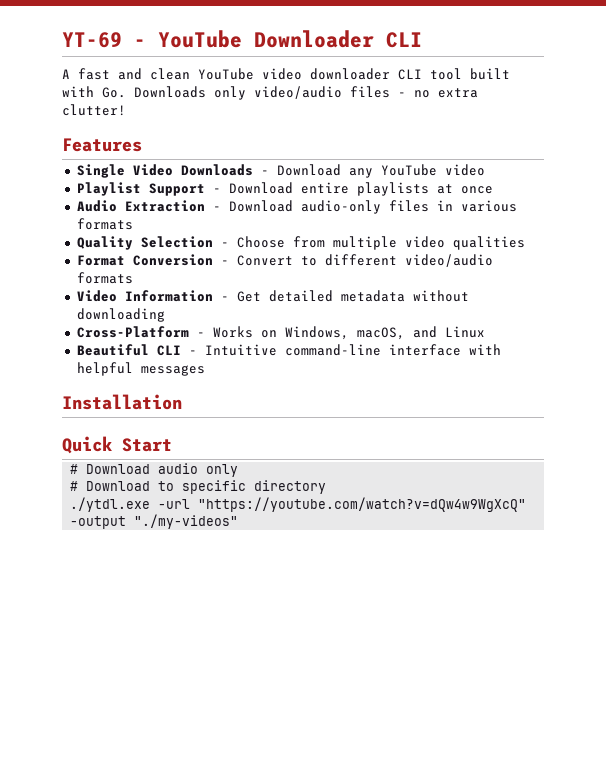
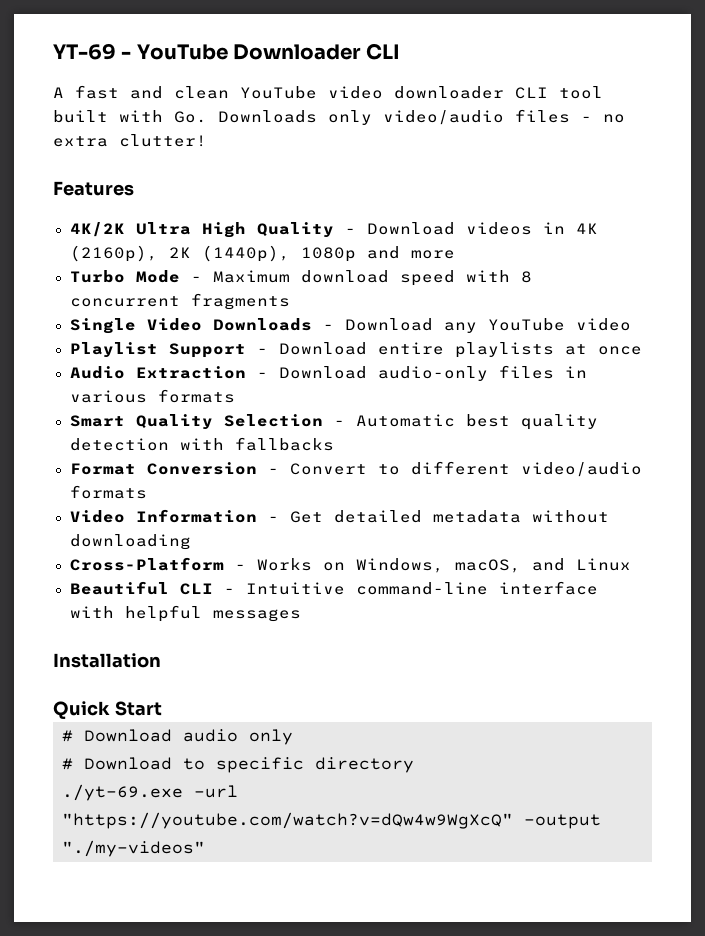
+ 4K/2K Ultra High Quality - Download videos in 4K (2160p), 2K (1440p), 1080p and more
+ Turbo Mode - Maximum download speed with 8 concurrent fragments
- Quality Selection - Choose from multiple video qualities
+ Smart Quality Selection - Automatic best quality detection with fallbacks
- ./ytdl.exe -url "https://youtube.com/watch?v=dQw4w9WgXcQ" -output "./my-videos"
+ ./yt-69.exe -url "https://youtube.com/watch?v=dQw4w9WgXcQ" -output "./my-videos"

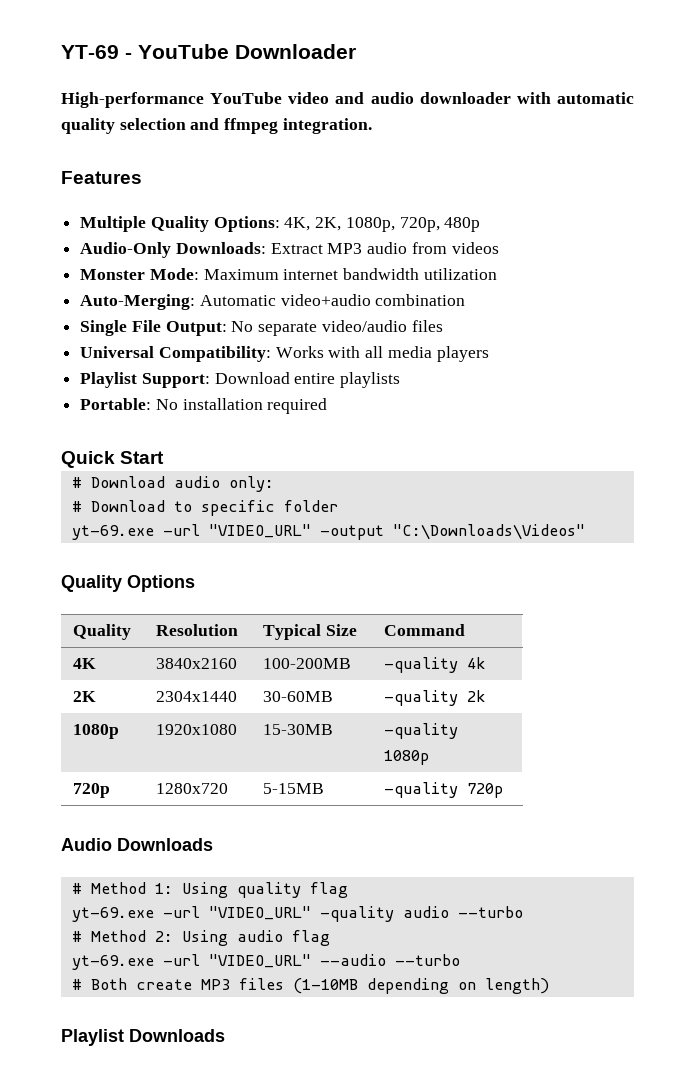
- YT-69 - YouTube Downloader CLI
- A fast and clean YouTube video downloader CLI tool built with Go. Downloads only video/audio files - no extra clutter!
+ YT-69 - YouTube Downloader
+ High-performance YouTube video and audio downloader with automatic quality selection and ffmpeg integration.
  Features
- 4K/2K Ultra High Quality - Download videos in 4K (2160p), 2K (1440p), 1080p and more
- Turbo Mode - Maximum download speed with 8 concurrent fragments
- Single Video Downloads - Download any YouTube video
- Playlist Support - Download entire playlists at once
- Audio Extraction - Download audio-only files in various formats
- Smart Quality Selection - Automatic best quality detection with fallbacks
- Format Conversion - Convert to different video/audio formats
- Video Information - Get detailed metadata without downloading
- Cross-Platform - Works on Windows, macOS, and Linux
- Beautiful CLI - Intuitive command-line interface with helpful messages
- Installation
+ Multiple Quality Options: 4K, 2K, 1080p, 720p, 480p
+ Audio-Only Downloads: Extract MP3 audio from videos
+ Monster Mode: Maximum internet bandwidth utilization
+ Auto-Merging: Automatic video+audio combination
+ Single File Output: No separate video/audio files
+ Universal Compatibility: Works with all media players
+ Playlist Support: Download entire playlists
+ Portable: No installation required
- # Download audio only
+ # Download audio only:
- # Download to specific directory
- ./yt-69.exe -url "https://youtube.com/watch?v=dQw4w9WgXcQ" -output "./my-videos"
+ # Download to specific folder
+ yt-69.exe -url "VIDEO_URL" -output "C:\Downloads\Videos"
+ Quality Options
+ Quality | Resolution | Typical Size | Command
+ 4K | 3840x2160 | 100-200MB | -quality 4k
+ 2K | 2304x1440 | 30-60MB | -quality 2k
+ 1080p | 1920x1080 | 15-30MB | -quality 1080p
+ 720p | 1280x720 | 5-15MB | -quality 720p
+ Audio Downloads
+ # Method 1: Using quality flag
+ yt-69.exe -url "VIDEO_URL" -quality audio --turbo
+ # Method 2: Using audio flag
+ yt-69.exe -url "VIDEO_URL" --audio --turbo
+ # Both create MP3 files (1-10MB depending on length)
+ Playlist Downloads

